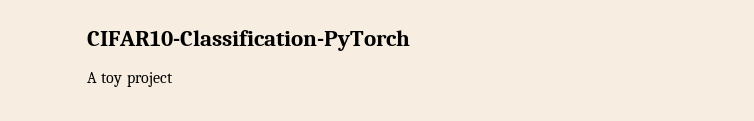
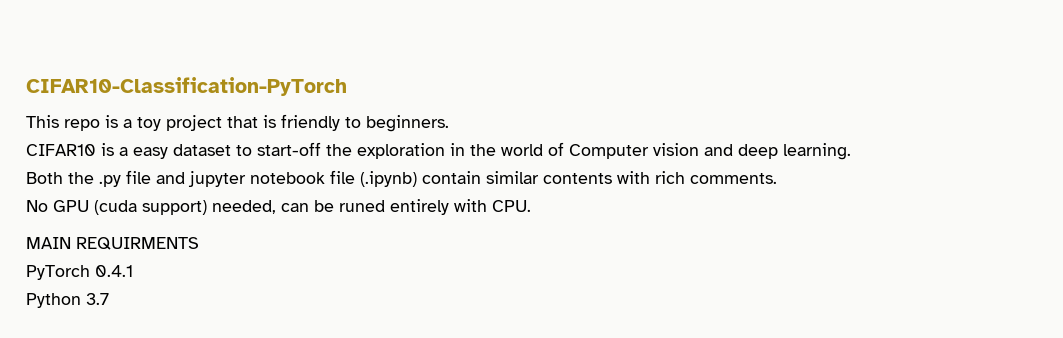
- A toy project
+ This repo is a toy project that is friendly to beginners.
+ CIFAR10 is a easy dataset to start-off the exploration in the world of Computer vision and deep learning.
+ Both the .py file and jupyter notebook file (.ipynb) contain similar contents with rich comments.
+ No GPU (cuda support) needed, can be runed entirely with CPU.
+ MAIN REQUIRMENTS
+ PyTorch 0.4.1
+ Python 3.7

